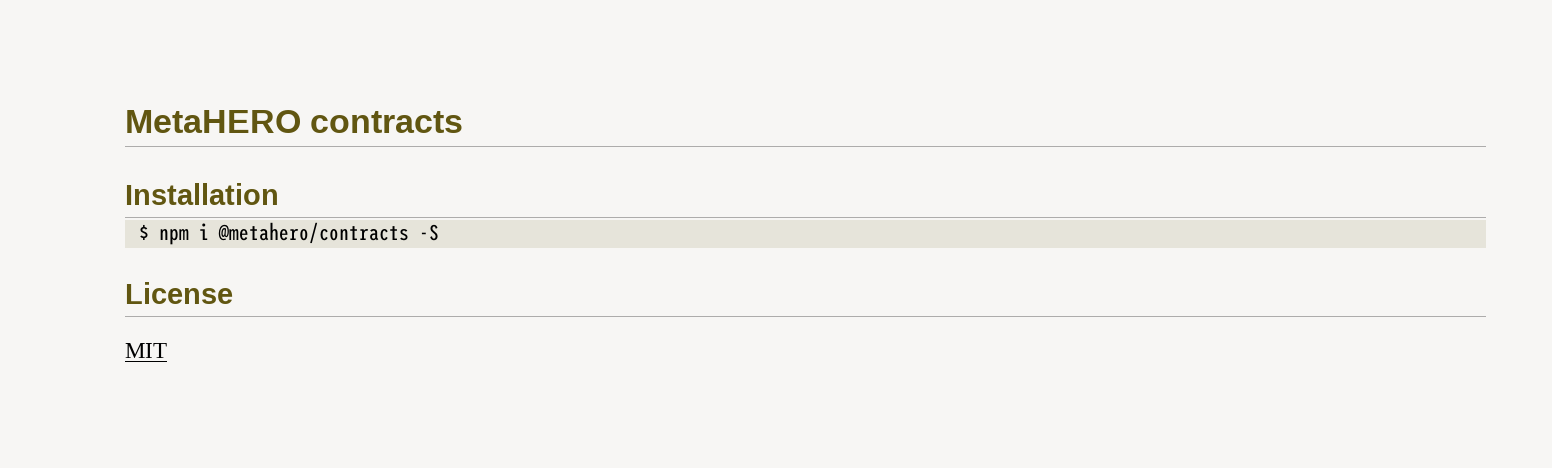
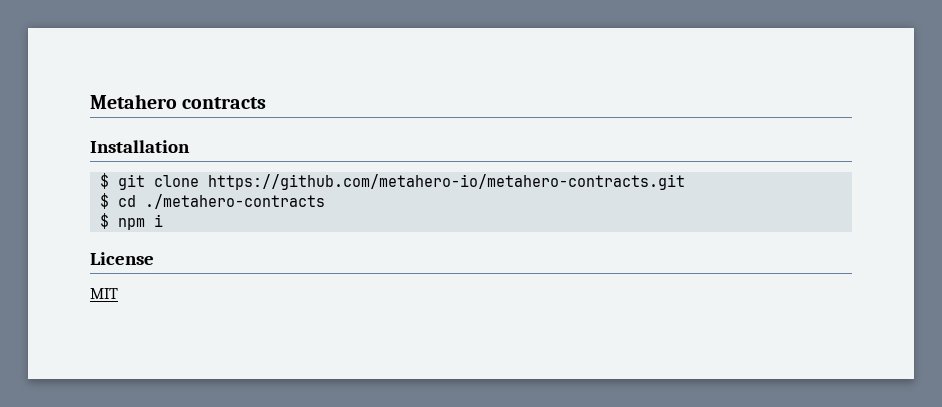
- MetaHERO contracts
+ Metahero contracts
+ $ git clone https://github.com/metahero-io/metahero-contracts.git
+ $ cd ./metahero-contracts
- $ npm i @metahero/contracts -S
+ $ npm i

